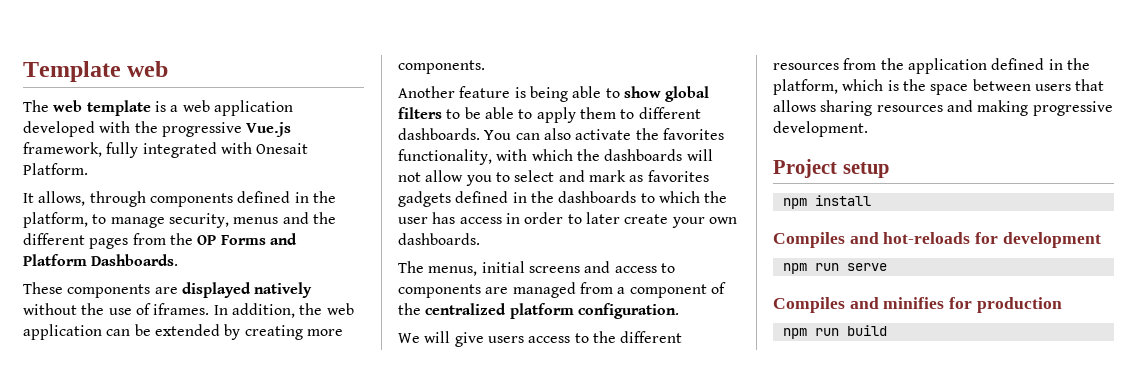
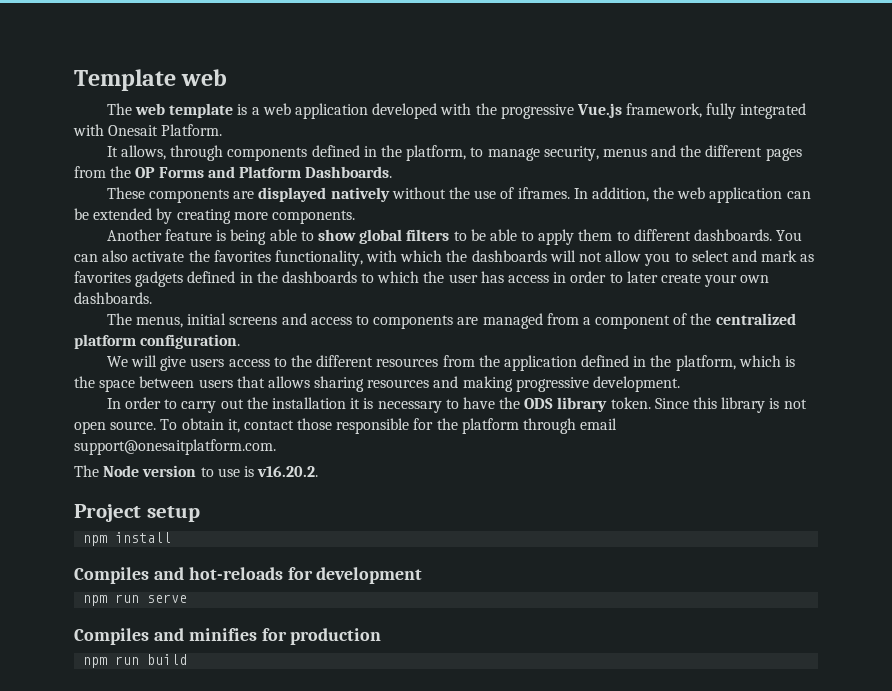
+ In order to carry out the installation it is necessary to have the ODS library token. Since this library is not open source. To obtain it, contact those responsible for the platform through email support@onesaitplatform.com.
+ The Node version to use is v16.20.2.

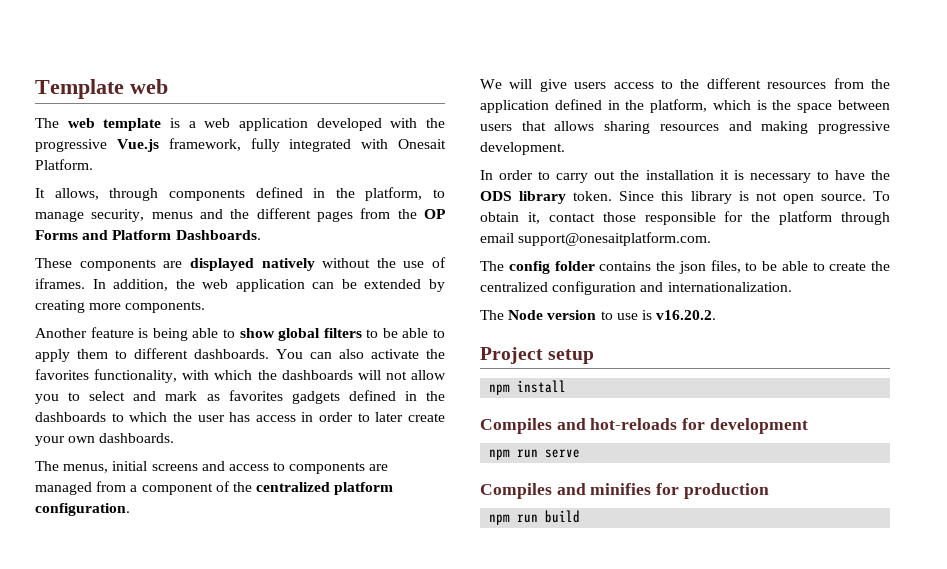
+ The config folder contains the json files, to be able to create the centralized configuration and internationalization.

